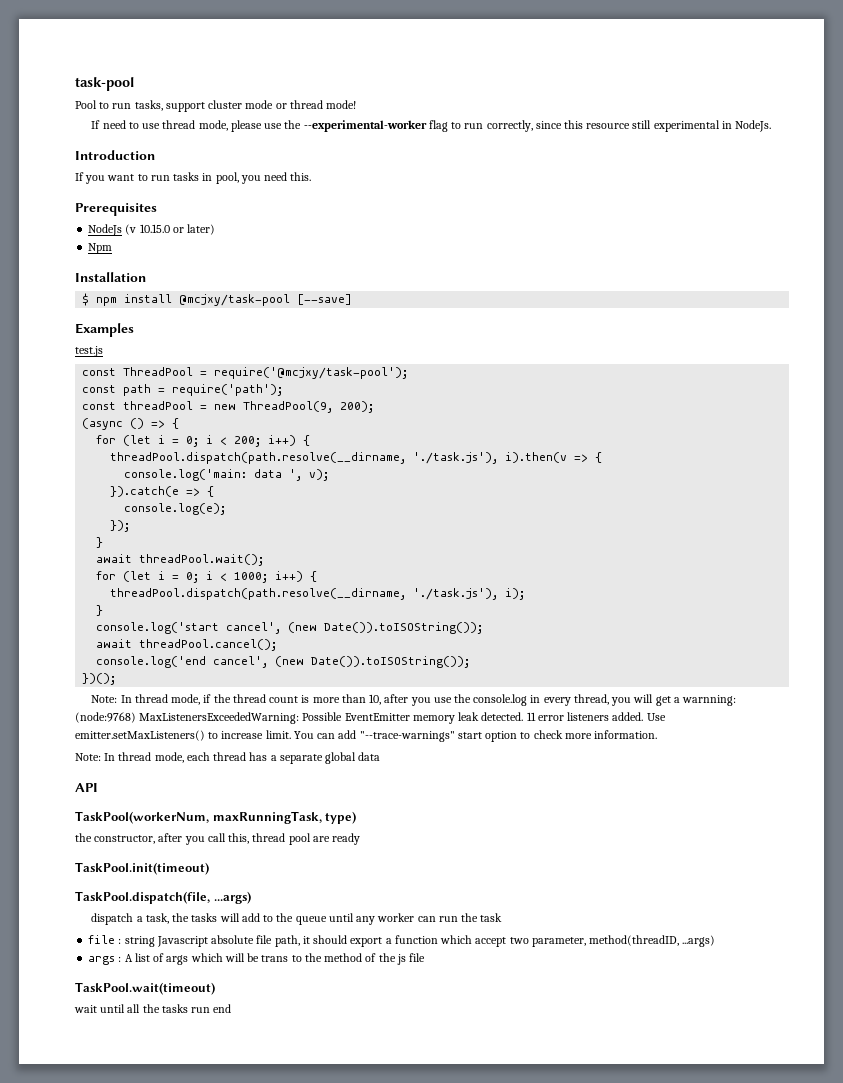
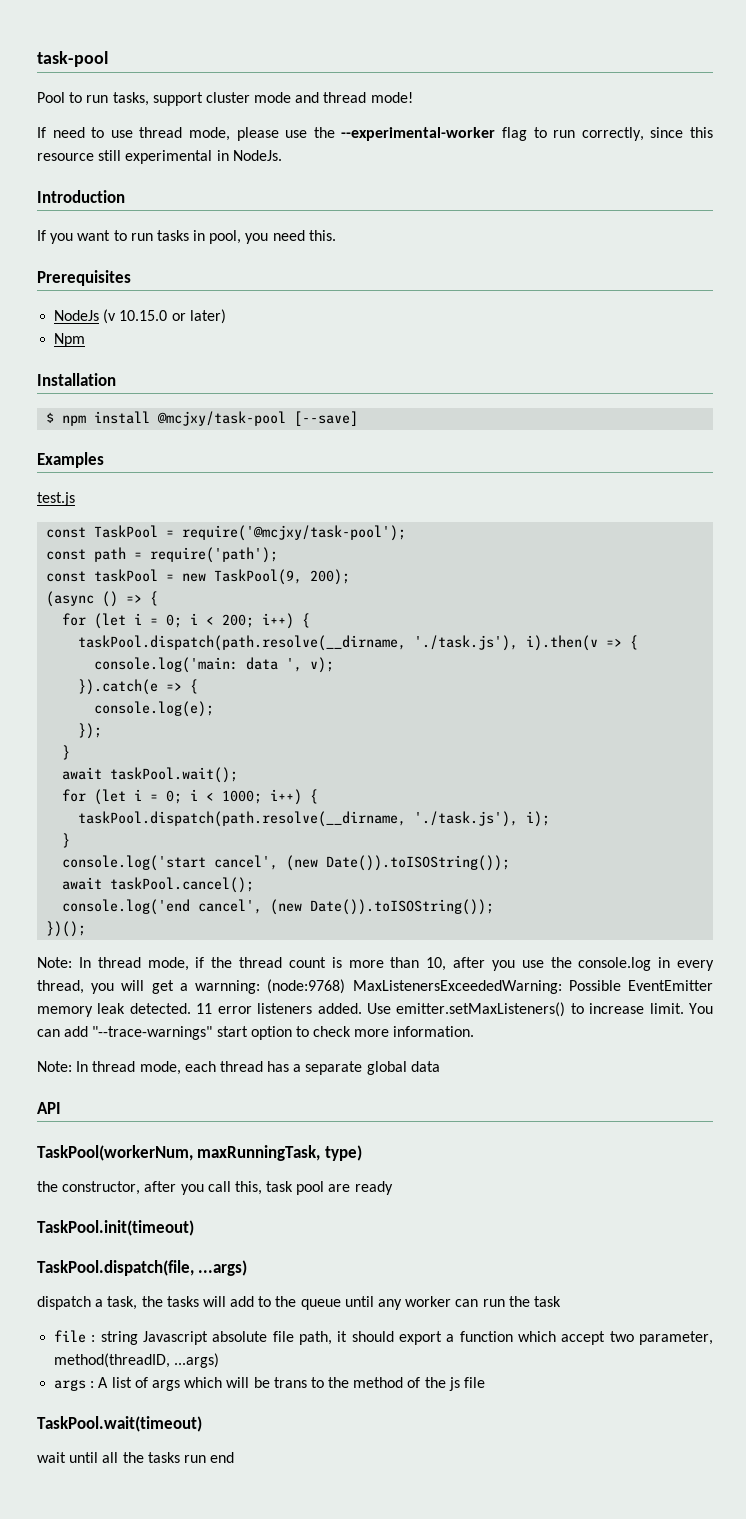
- Pool to run tasks, support cluster mode or thread mode!
+ Pool to run tasks, support cluster mode and thread mode!
- const ThreadPool = require('@mcjxy/task-pool');
+ const TaskPool = require('@mcjxy/task-pool');
- const threadPool = new ThreadPool(9, 200);
+ const taskPool = new TaskPool(9, 200);
- threadPool.dispatch(path.resolve(__dirname, './task.js'), i).then(v => {
+ taskPool.dispatch(path.resolve(__dirname, './task.js'), i).then(v => {
- await threadPool.wait();
+ await taskPool.wait();
- threadPool.dispatch(path.resolve(__dirname, './task.js'), i);
+ taskPool.dispatch(path.resolve(__dirname, './task.js'), i);
- await threadPool.cancel();
+ await taskPool.cancel();
- the constructor, after you call this, thread pool are ready
+ the constructor, after you call this, task pool are ready

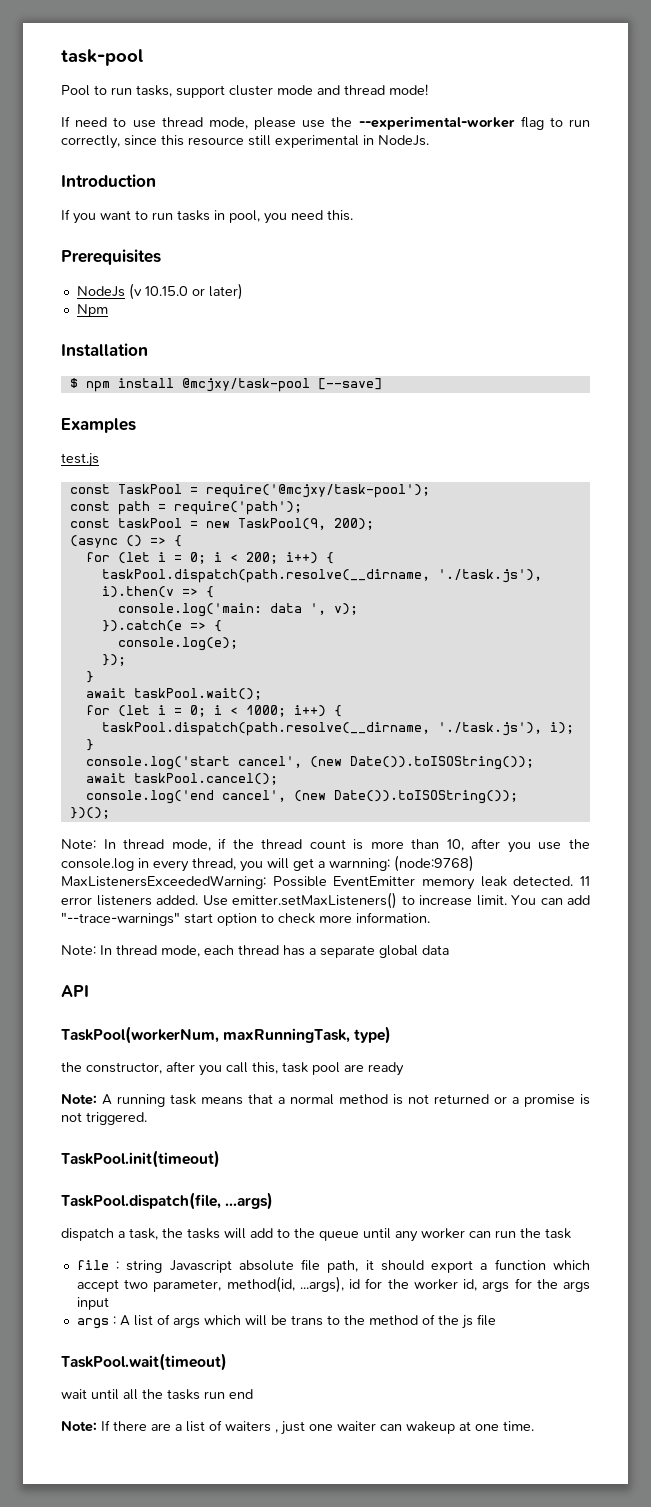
+ Note: A running task means that a normal method is not returned or a promise is not triggered.
- file : string Javascript absolute file path, it should export a function which accept two parameter, method(threadID, ...args)
+ file : string Javascript absolute file path, it should export a function which accept two parameter, method(id, ...args), id for the worker id, args for the args input
+ Note: If there are a list of waiters , just one waiter can wakeup at one time.

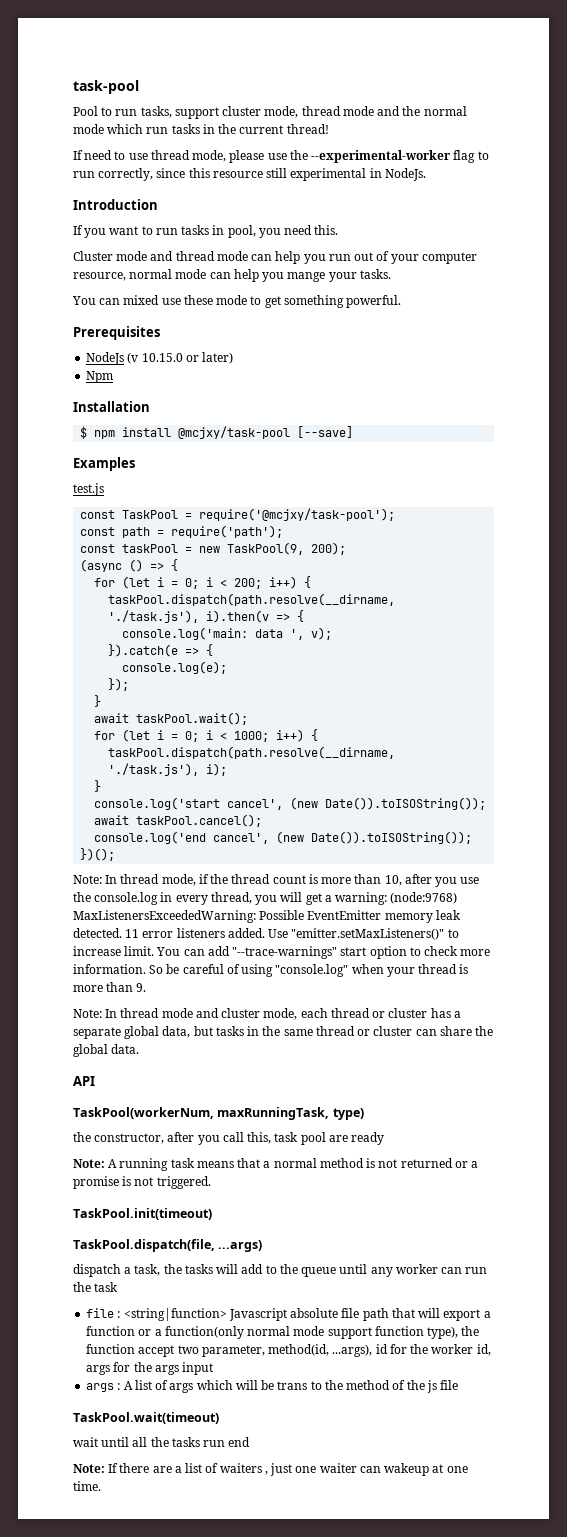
- Pool to run tasks, support cluster mode and thread mode!
+ Pool to run tasks, support cluster mode, thread mode and the normal mode which run tasks in the current thread!
+ Cluster mode and thread mode can help you run out of your computer resource, normal mode can help you mange your tasks.
+ You can mixed use these mode to get something powerful.
- Note: In thread mode, if the thread count is more than 10, after you use the console.log in every thread, you will get a warnning: (node:9768) MaxListenersExceededWarning: Possible EventEmitter memory leak detected.
+ Note: In thread mode, if the thread count is more than 10, after you use the console.log in every thread, you will get a warning: (node:9768) MaxListenersExceededWarning: Possible EventEmitter memory leak detected.
- Use emitter.setMaxListeners() to increase limit.
+ Use "emitter.setMaxListeners()" to increase limit.
- You can add "--trace-warnings" start option to check more information.
- Note: In thread mode, each thread has a separate global data
+ You can add "--trace-warnings" start option to check more information. So be careful of using "console.log" when your thread is more than 9.
+ Note: In thread mode and cluster mode, each thread or cluster has a separate global data, but tasks in the same thread or cluster can share the global data.
- file : string Javascript absolute file path, it should export a function which accept two parameter, method(id, ...args), id for the worker id, args for the args input
+ file : <string|function> Javascript absolute file path that will export a function or a function(only normal mode support function type), the function accept two parameter, method(id, ...args), id for the worker id, args for the args input

